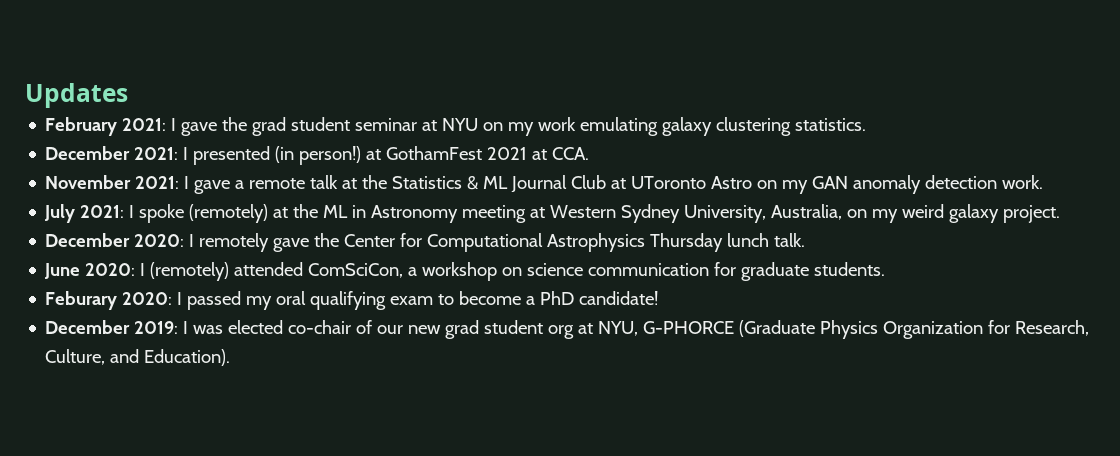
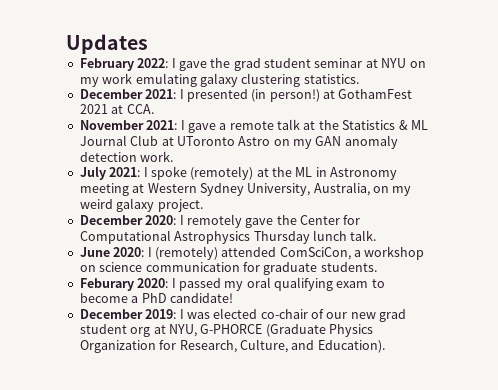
- February 2021: I gave the grad student seminar at NYU on my work emulating galaxy clustering statistics.
+ February 2022: I gave the grad student seminar at NYU on my work emulating galaxy clustering statistics.

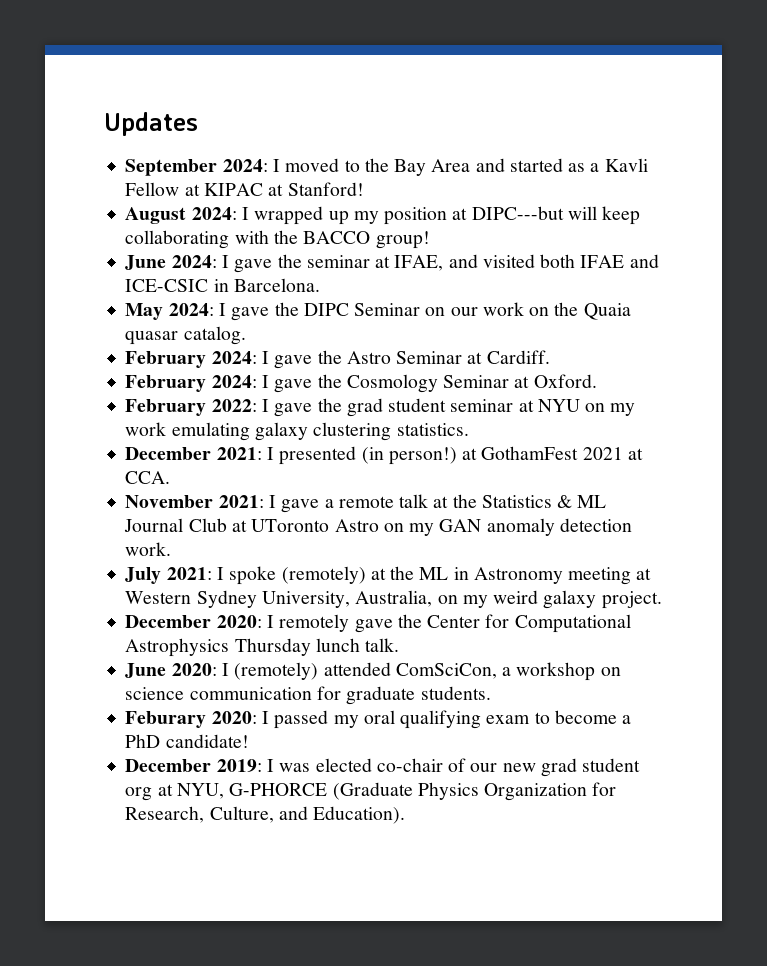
+ September 2024: I moved to the Bay Area and started as a Kavli Fellow at KIPAC at Stanford!
+ August 2024: I wrapped up my position at DIPC---but will keep collaborating with the BACCO group!
+ June 2024: I gave the seminar at IFAE, and visited both IFAE and ICE-CSIC in Barcelona.
+ May 2024: I gave the DIPC Seminar on our work on the Quaia quasar catalog.
+ February 2024: I gave the Astro Seminar at Cardiff.
+ February 2024: I gave the Cosmology Seminar at Oxford.

